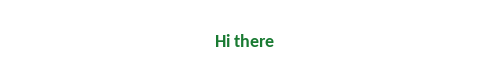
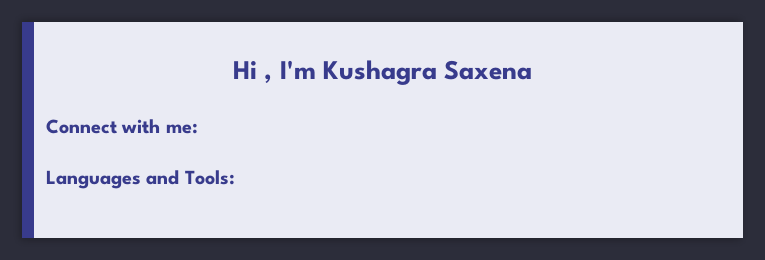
- Hi there
+ Hi , I'm Kushagra Saxena
+ Connect with me:
+ Languages and Tools:

